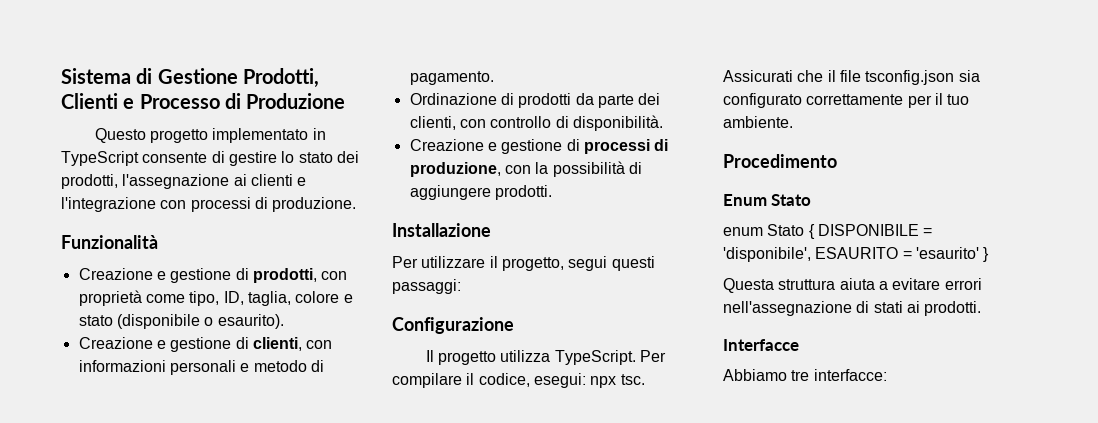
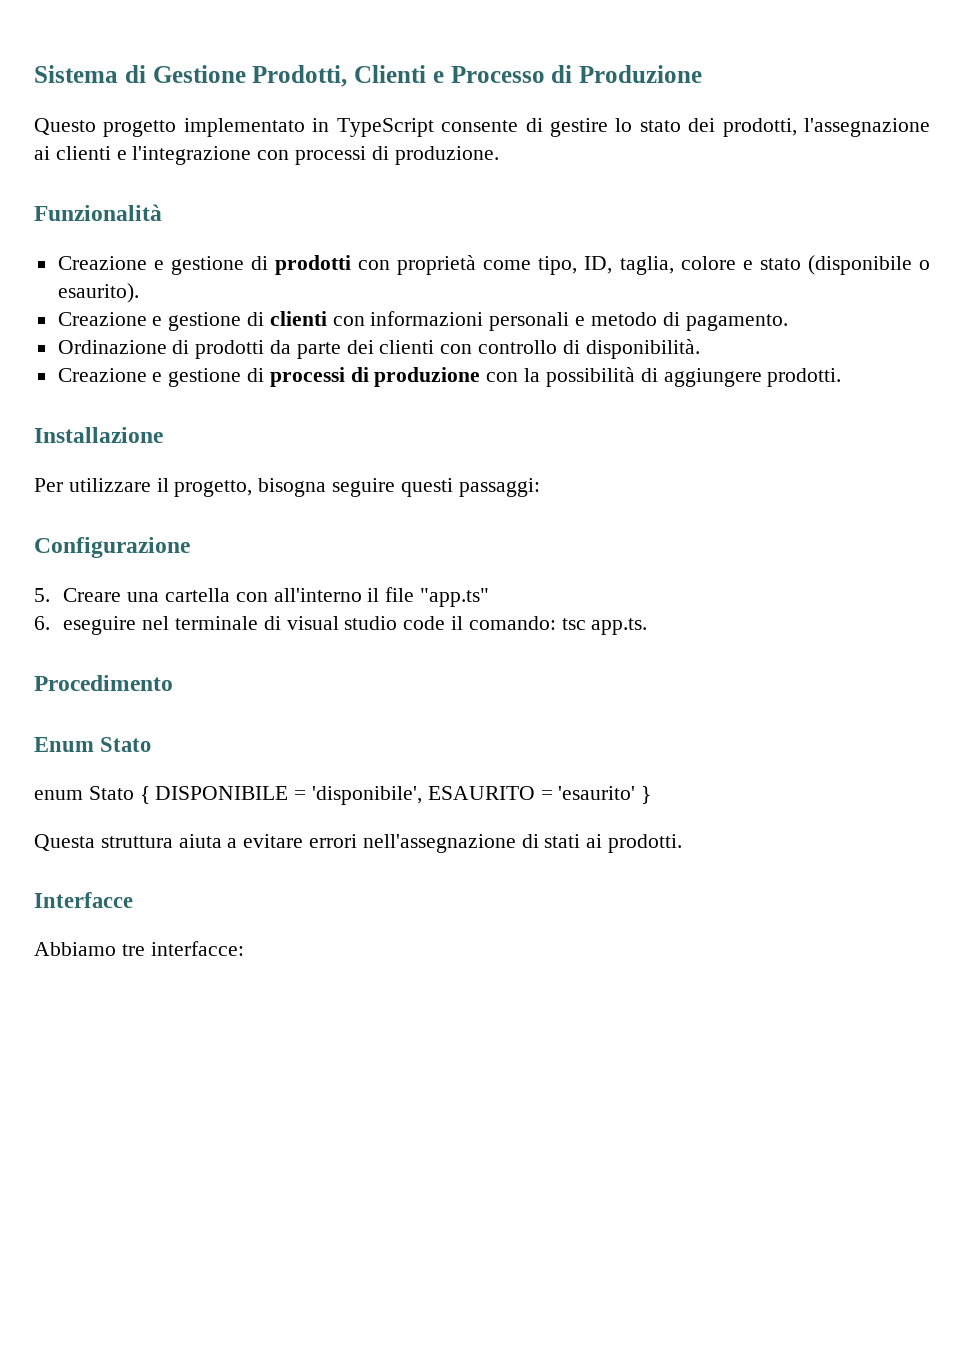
- Creazione e gestione di prodotti, con proprietà come tipo, ID, taglia, colore e stato (disponibile o esaurito).
+ Creazione e gestione di prodotti con proprietà come tipo, ID, taglia, colore e stato (disponibile o esaurito).
- Creazione e gestione di clienti, con informazioni personali e metodo di pagamento.
+ Creazione e gestione di clienti con informazioni personali e metodo di pagamento.
- Ordinazione di prodotti da parte dei clienti, con controllo di disponibilità.
+ Ordinazione di prodotti da parte dei clienti con controllo di disponibilità.
- Creazione e gestione di processi di produzione, con la possibilità di aggiungere prodotti.
+ Creazione e gestione di processi di produzione con la possibilità di aggiungere prodotti.
- Per utilizzare il progetto, segui questi passaggi:
+ Per utilizzare il progetto, bisogna seguire questi passaggi:
- Il progetto utilizza TypeScript. Per compilare il codice, esegui: npx tsc. Assicurati che il file tsconfig.json sia configurato correttamente per il tuo ambiente.
+ 5. Creare una cartella con all'interno il file "app.ts"
+ 6. eseguire nel terminale di visual studio code il comando: tsc app.ts.

